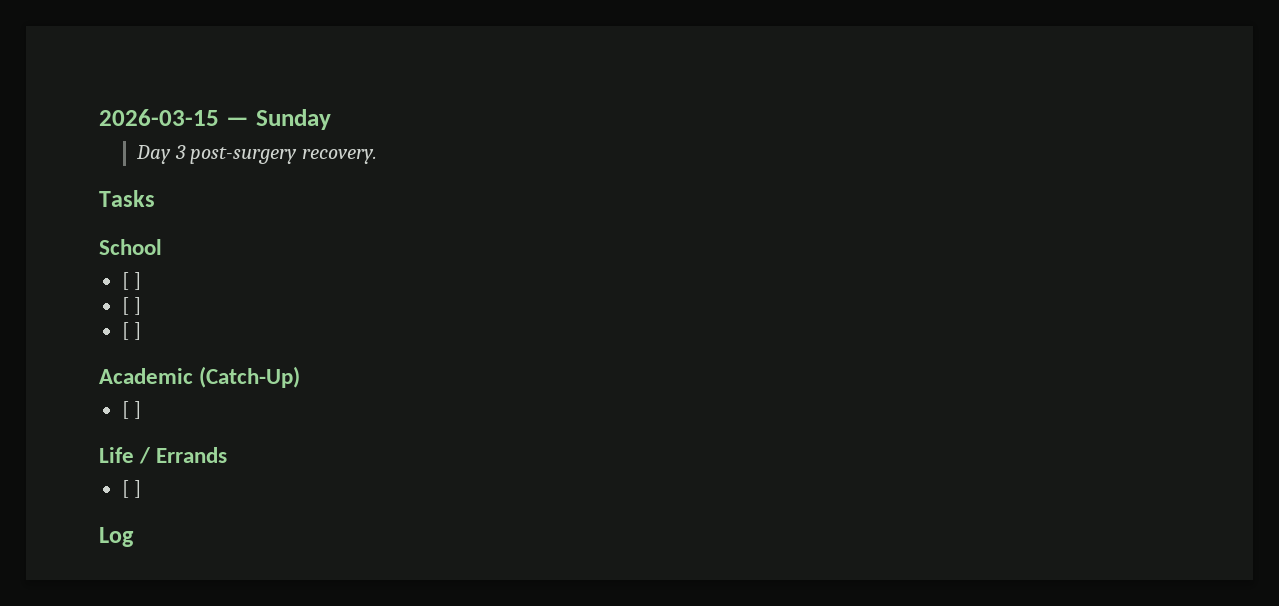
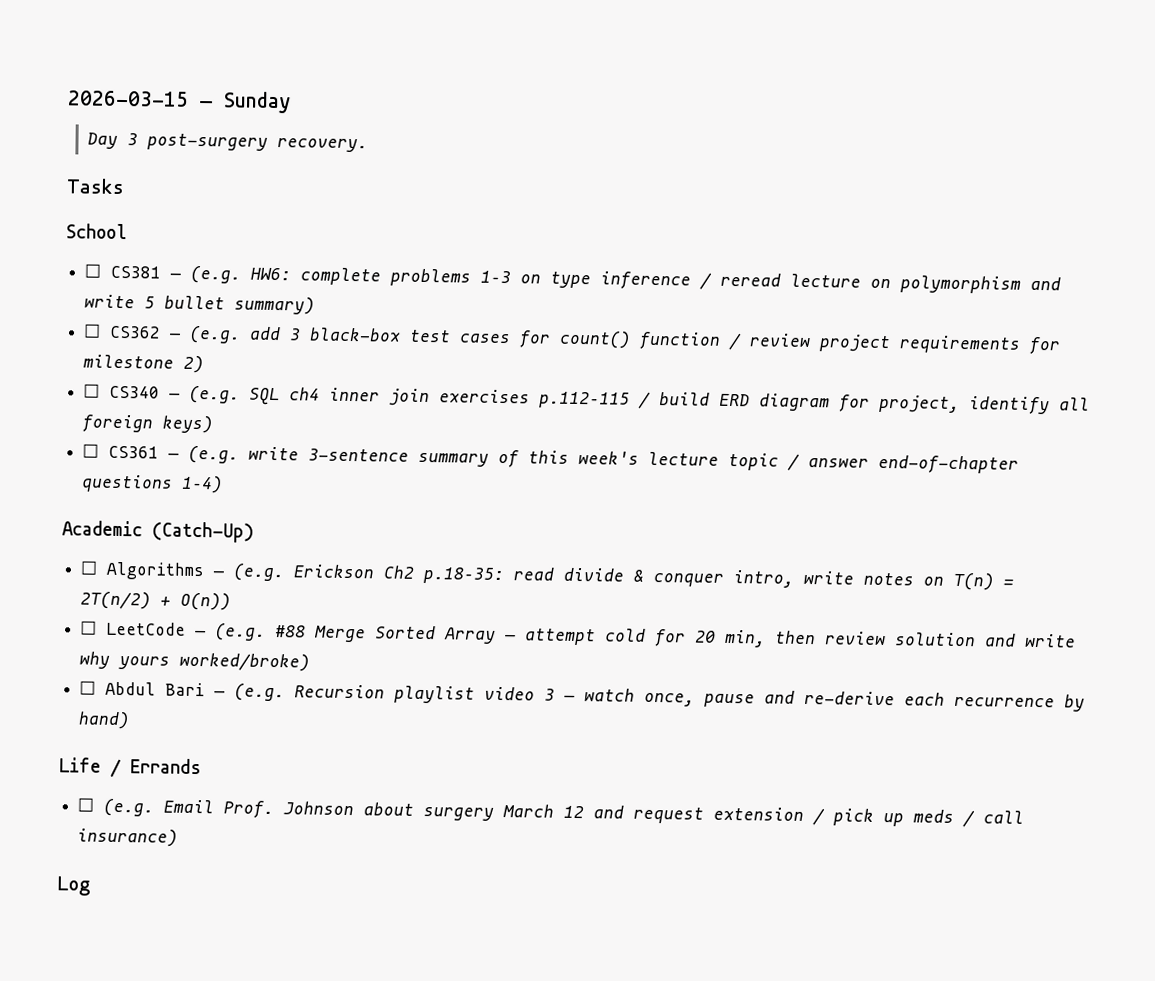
  School
- [ ]
- [ ]
- [ ]
+ ☐ CS381 — (e.g. HW6: complete problems 1–3 on type inference / reread lecture on polymorphism and write 5 bullet summary)
+ ☐ CS362 — (e.g. add 3 black-box test cases for count() function / review project requirements for milestone 2)
+ ☐ CS340 — (e.g. SQL ch4 inner join exercises p.112–115 / build ERD diagram for project, identify all foreign keys)
+ ☐ CS361 — (e.g. write 3-sentence summary of this week's lecture topic / answer end-of-chapter questions 1–4)
  Academic (Catch-Up)
- [ ]
+ ☐ Algorithms — (e.g. Erickson Ch2 p.18–35: read divide & conquer intro, write notes on T(n) = 2T(n/2) + O(n))
+ ☐ LeetCode — (e.g. #88 Merge Sorted Array — attempt cold for 20 min, then review solution and write why yours worked/broke)
+ ☐ Abdul Bari — (e.g. Recursion playlist video 3 — watch once, pause and re-derive each recurrence by hand)
  Life / Errands
- [ ]
+ ☐ (e.g. Email Prof. Johnson about surgery March 12 and request extension / pick up meds / call insurance)

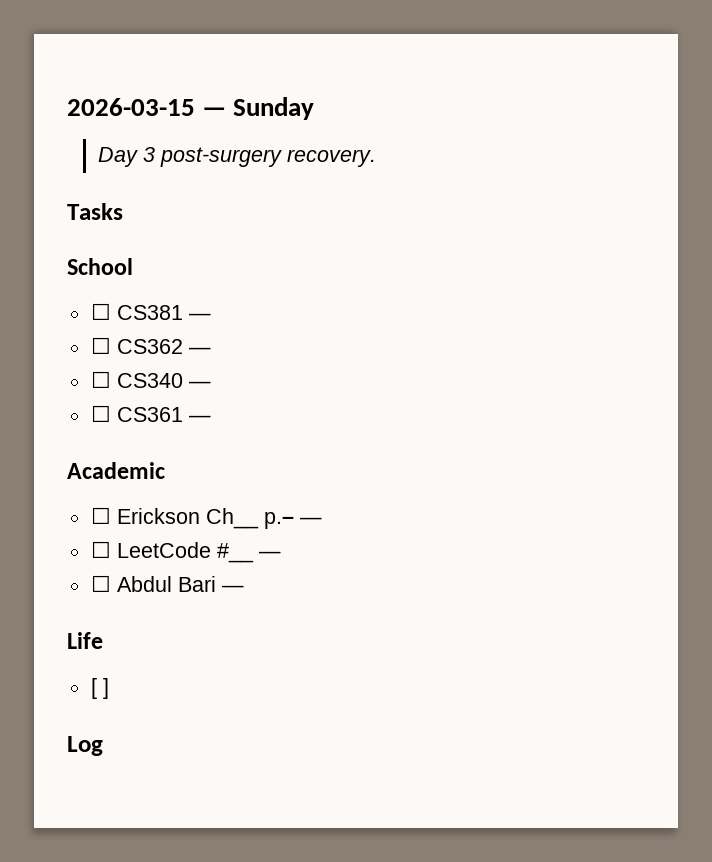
- ☐ CS381 — (e.g. HW6: complete problems 1–3 on type inference / reread lecture on polymorphism and write 5 bullet summary)
- ☐ CS362 — (e.g. add 3 black-box test cases for count() function / review project requirements for milestone 2)
- ☐ CS340 — (e.g. SQL ch4 inner join exercises p.112–115 / build ERD diagram for project, identify all foreign keys)
- ☐ CS361 — (e.g. write 3-sentence summary of this week's lecture topic / answer end-of-chapter questions 1–4)
+ ☐ CS381 —
+ ☐ CS362 —
+ ☐ CS340 —
+ ☐ CS361 —
- Academic (Catch-Up)
- ☐ Algorithms — (e.g. Erickson Ch2 p.18–35: read divide & conquer intro, write notes on T(n) = 2T(n/2) + O(n))
+ Academic
+ ☐ Erickson Ch__ p.– —
- ☐ LeetCode — (e.g. #88 Merge Sorted Array — attempt cold for 20 min, then review solution and write why yours worked/broke)
- ☐ Abdul Bari — (e.g. Recursion playlist video 3 — watch once, pause and re-derive each recurrence by hand)
- Life / Errands
- ☐ (e.g. Email Prof. Johnson about surgery March 12 and request extension / pick up meds / call insurance)
+ ☐ LeetCode #__ —
+ ☐ Abdul Bari —
+ Life
+ [ ]

